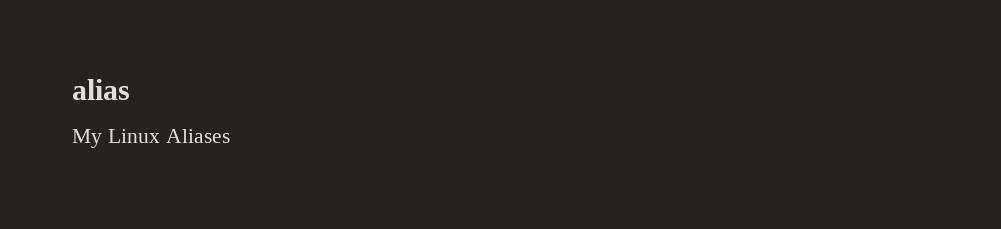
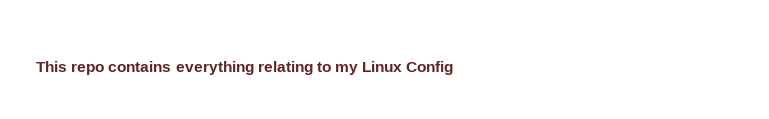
- alias
- My Linux Aliases
+ This repo contains everything relating to my Linux Config

